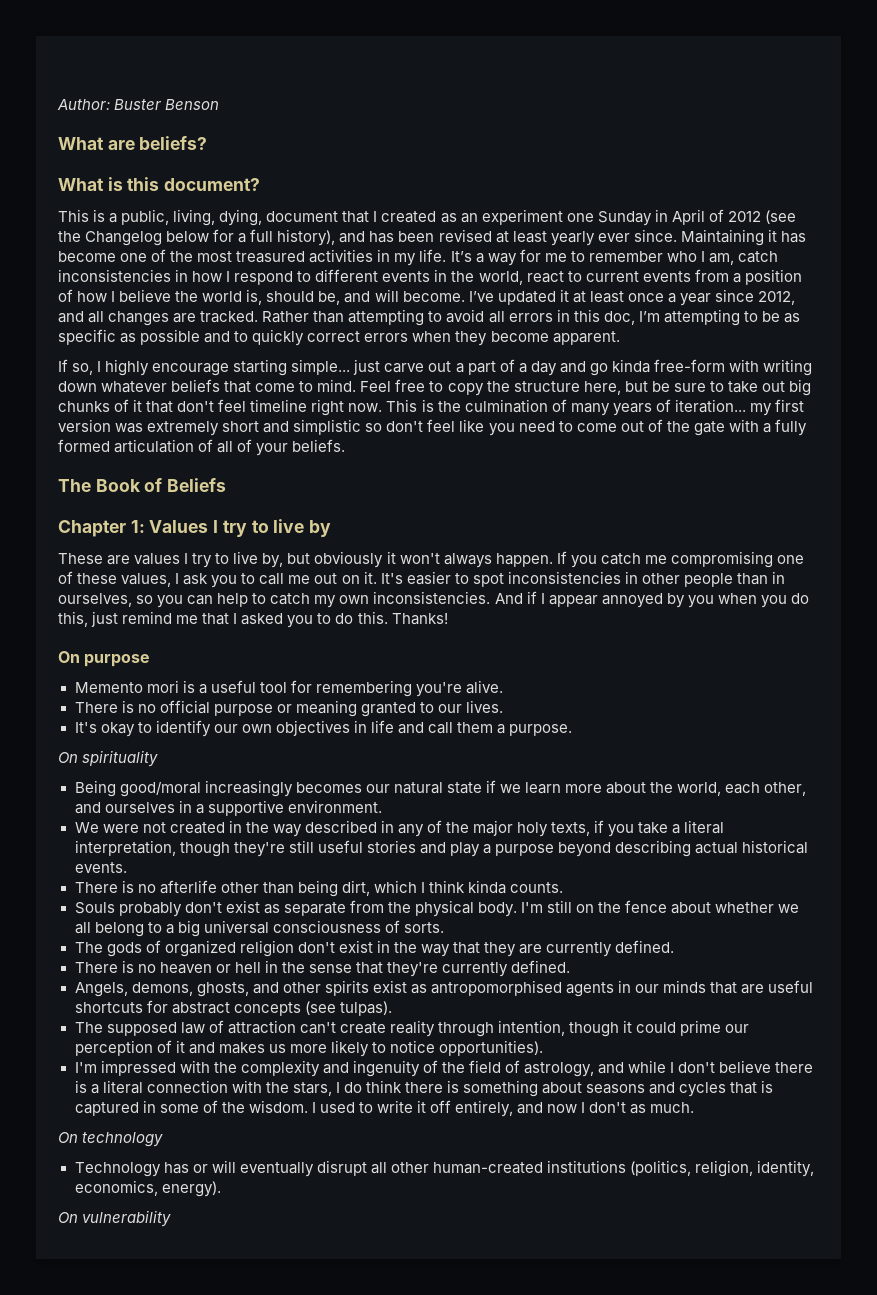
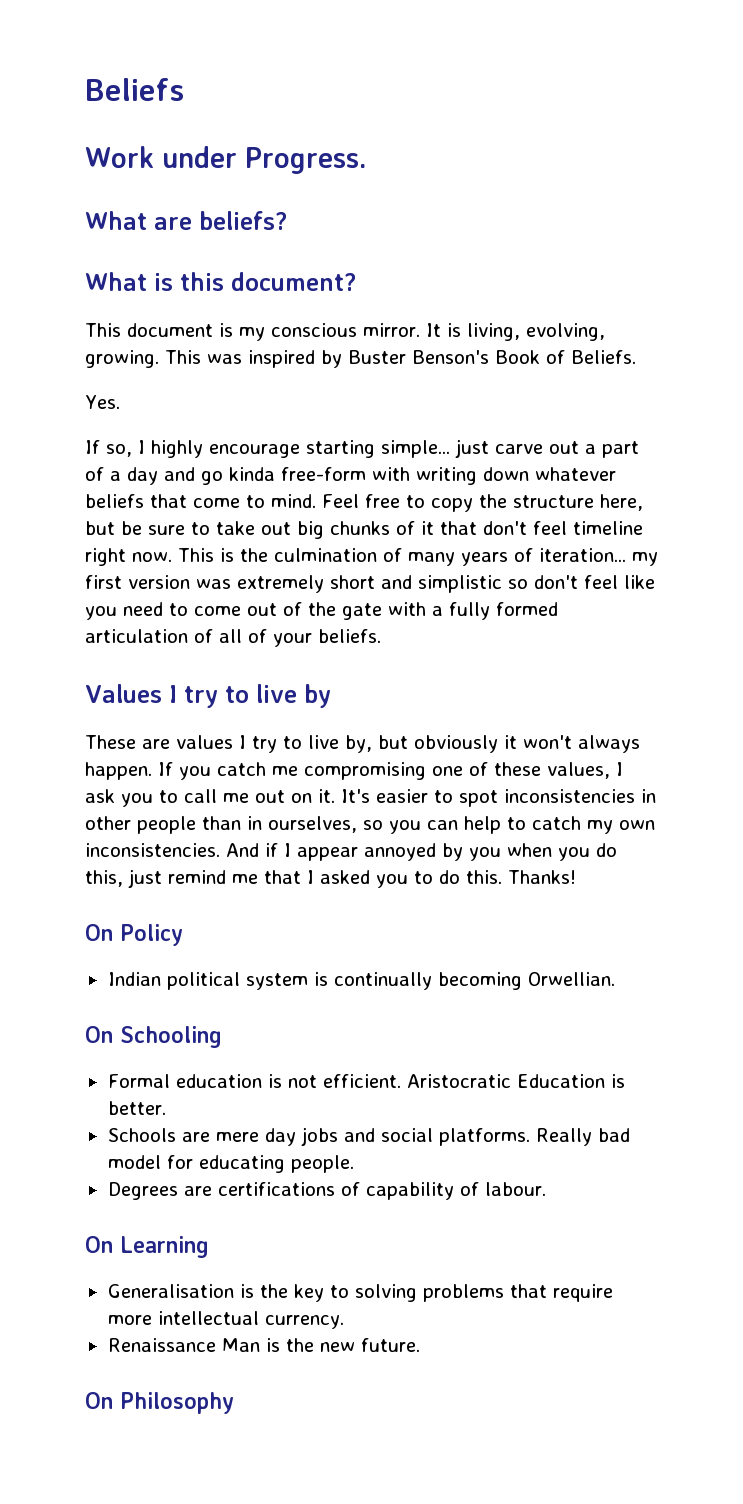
- Author: Buster Benson
+ Beliefs
+ Work under Progress.
- This is a public, living, dying, document that I created as an experiment one Sunday in April of 2012 (see the Changelog below for a full history), and has been revised at least yearly ever since. Maintaining it has become one of the most treasured activities in my life. It’s a way for me to remember who I am, catch inconsistencies in how I respond to different events in the world, react to current events from a position of how I believe the world is, should be, and will become. I’ve updated it at least once a year since 2012, and all changes are tracked. Rather than attempting to avoid all errors in this doc, I’m attempting to be as specific as possible and to quickly correct errors when they become apparent.
+ This document is my conscious mirror. It is living, evolving, growing. This was inspired by Buster Benson's Book of Beliefs.
+ Yes.
- The Book of Beliefs
- Chapter 1: Values I try to live by
+ Values I try to live by
- On purpose
- Memento mori is a useful tool for remembering you're alive.
- There is no official purpose or meaning granted to our lives.
- It's okay to identify our own objectives in life and call them a purpose.
- On spirituality
- Being good/moral increasingly becomes our natural state if we learn more about the world, each other, and ourselves in a supportive environment.
- We were not created in the way described in any of the major holy texts, if you take a literal interpretation, though they're still useful stories and play a purpose beyond describing actual historical events.
- There is no afterlife other than being dirt, which I think kinda counts.
- Souls probably don't exist as separate from the physical body. I'm still on the fence about whether we all belong to a big universal consciousness of sorts.
- The gods of organized religion don't exist in the way that they are currently defined.
- There is no heaven or hell in the sense that they're currently defined.
- Angels, demons, ghosts, and other spirits exist as antropomorphised agents in our minds that are useful shortcuts for abstract concepts (see tulpas).
- The supposed law of attraction can't create reality through intention, though it could prime our perception of it and makes us more likely to notice opportunities).
- I'm impressed with the complexity and ingenuity of the field of astrology, and while I don't believe there is a literal connection with the stars, I do think there is something about seasons and cycles that is captured in some of the wisdom. I used to write it off entirely, and now I don't as much.
- On technology
- Technology has or will eventually disrupt all other human-created institutions (politics, religion, identity, economics, energy).
- On vulnerability
+ On Policy
+ Indian political system is continually becoming Orwellian.
+ On Schooling
+ Formal education is not efficient. Aristocratic Education is better.
+ Schools are mere day jobs and social platforms. Really bad model for educating people.
+ Degrees are certifications of capability of labour.
+ On Learning
+ Generalisation is the key to solving problems that require more intellectual currency.
+ Renaissance Man is the new future.
+ On Philosophy

